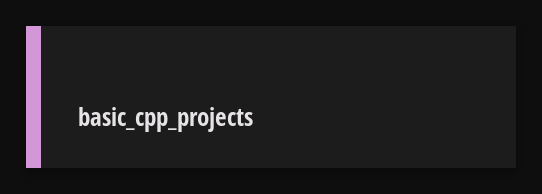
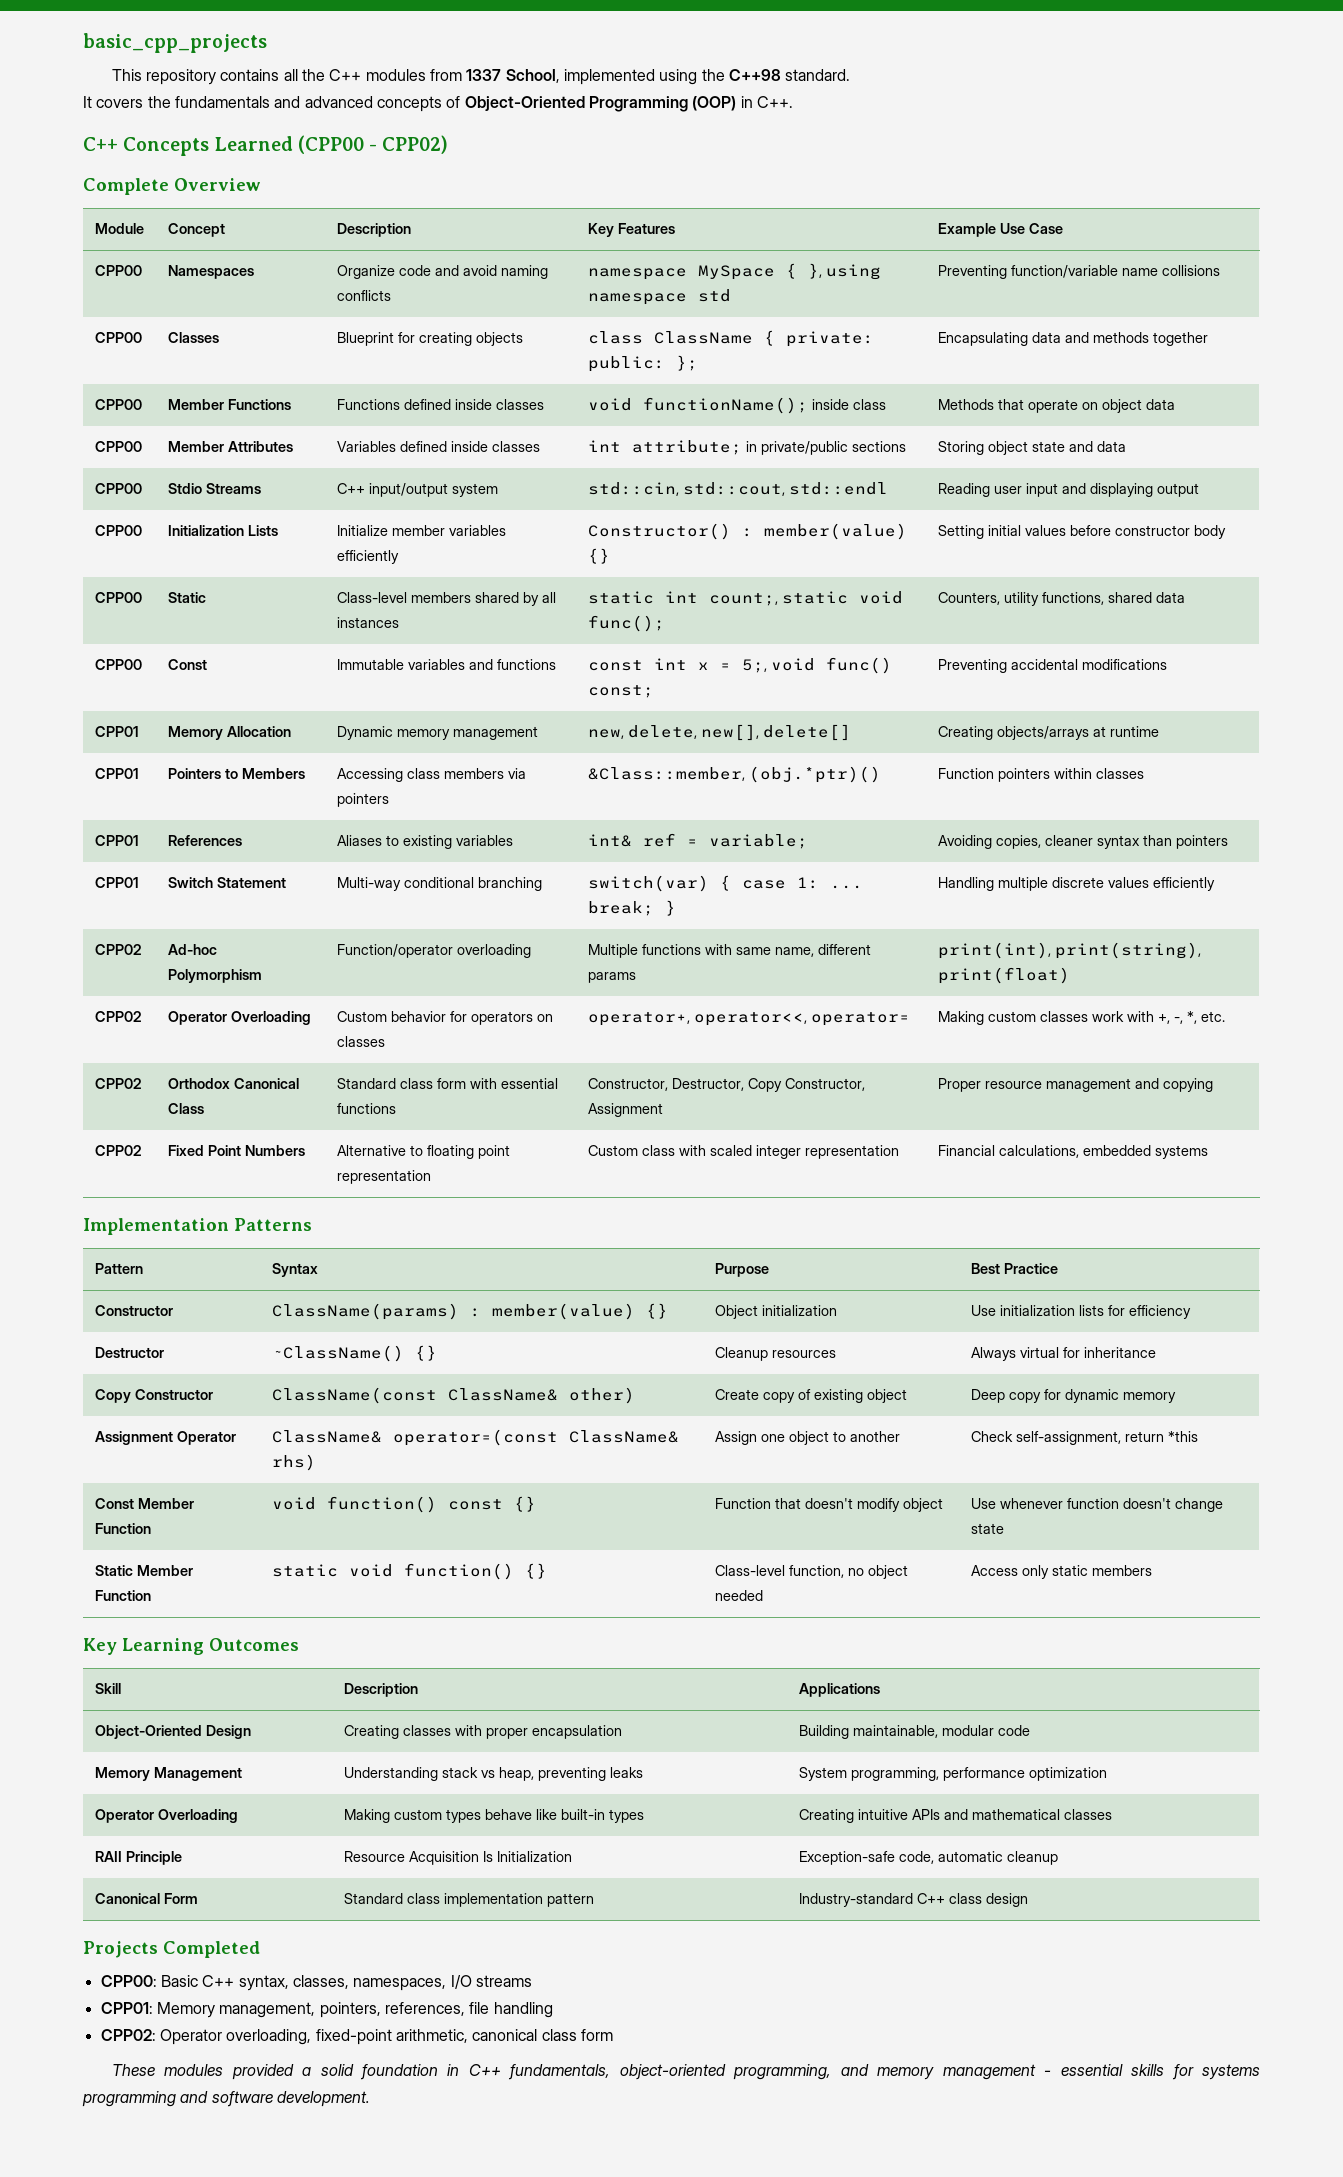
+ This repository contains all the C++ modules from 1337 School, implemented using the C++98 standard.
+ It covers the fundamentals and advanced concepts of Object-Oriented Programming (OOP) in C++.
+ C++ Concepts Learned (CPP00 - CPP02)
+ Complete Overview
+ Module | Concept | Description | Key Features | Example Use Case
+ CPP00 | Namespaces | Organize code and avoid naming conflicts | namespace MySpace { }, using namespace std | Preventing function/variable name collisions
+ CPP00 | Classes | Blueprint for creating objects | class ClassName { private: public: }; | Encapsulating data and methods together
+ CPP00 | Member Functions | Functions defined inside classes | void functionName(); inside class | Methods that operate on object data
+ CPP00 | Member Attributes | Variables defined inside classes | int attribute; in private/public sections | Storing object state and data
+ CPP00 | Stdio Streams | C++ input/output system | std::cin, std::cout, std::endl | Reading user input and displaying output
+ CPP00 | Initialization Lists | Initialize member variables efficiently | Constructor() : member(value) {} | Setting initial values before constructor body
+ CPP00 | Static | Class-level members shared by all instances | static int count;, static void func(); | Counters, utility functions, shared data
+ CPP00 | Const | Immutable variables and functions | const int x = 5;, void func() const; | Preventing accidental modifications
+ CPP01 | Memory Allocation | Dynamic memory management | new, delete, new[], delete[] | Creating objects/arrays at runtime
+ CPP01 | Pointers to Members | Accessing class members via pointers | &Class::member, (obj.*ptr)() | Function pointers within classes
+ CPP01 | References | Aliases to existing variables | int& ref = variable; | Avoiding copies, cleaner syntax than pointers
+ CPP01 | Switch Statement | Multi-way conditional branching | switch(var) { case 1: ... break; } | Handling multiple discrete values efficiently
+ CPP02 | Ad-hoc Polymorphism | Function/operator overloading | Multiple functions with same name, different params | print(int), print(string), print(float)
+ CPP02 | Operator Overloading | Custom behavior for operators on classes | operator+, operator<<, operator= | Making custom classes work with +, -, *, etc.
+ CPP02 | Orthodox Canonical Class | Standard class form with essential functions | Constructor, Destructor, Copy Constructor, Assignment | Proper resource management and copying
+ CPP02 | Fixed Point Numbers | Alternative to floating point representation | Custom class with scaled integer representation | Financial calculations, embedded systems
+ Implementation Patterns
+ Pattern | Syntax | Purpose | Best Practice
+ Constructor | ClassName(params) : member(value) {} | Object initialization | Use initialization lists for efficiency
+ Destructor | ~ClassName() {} | Cleanup resources | Always virtual for inheritance
+ Copy Constructor | ClassName(const ClassName& other) | Create copy of existing object | Deep copy for dynamic memory
+ Assignment Operator | ClassName& operator=(const ClassName& rhs) | Assign one object to another | Check self-assignment, return *this
+ Const Member Function | void function() const {} | Function that doesn't modify object | Use whenever function doesn't change state
+ Static Member Function | static void function() {} | Class-level function, no object needed | Access only static members
+ Key Learning Outcomes
+ Skill | Description | Applications
+ Object-Oriented Design | Creating classes with proper encapsulation | Building maintainable, modular code
+ Memory Management | Understanding stack vs heap, preventing leaks | System programming, performance optimization
+ Operator Overloading | Making custom types behave like built-in types | Creating intuitive APIs and mathematical classes
+ RAII Principle | Resource Acquisition Is Initialization | Exception-safe code, automatic cleanup
+ Canonical Form | Standard class implementation pattern | Industry-standard C++ class design
+ Projects Completed
+ CPP00: Basic C++ syntax, classes, namespaces, I/O streams
+ CPP01: Memory management, pointers, references, file handling
+ CPP02: Operator overloading, fixed-point arithmetic, canonical class form
+ These modules provided a solid foundation in C++ fundamentals, object-oriented programming, and memory management - essential skills for systems programming and software development.

